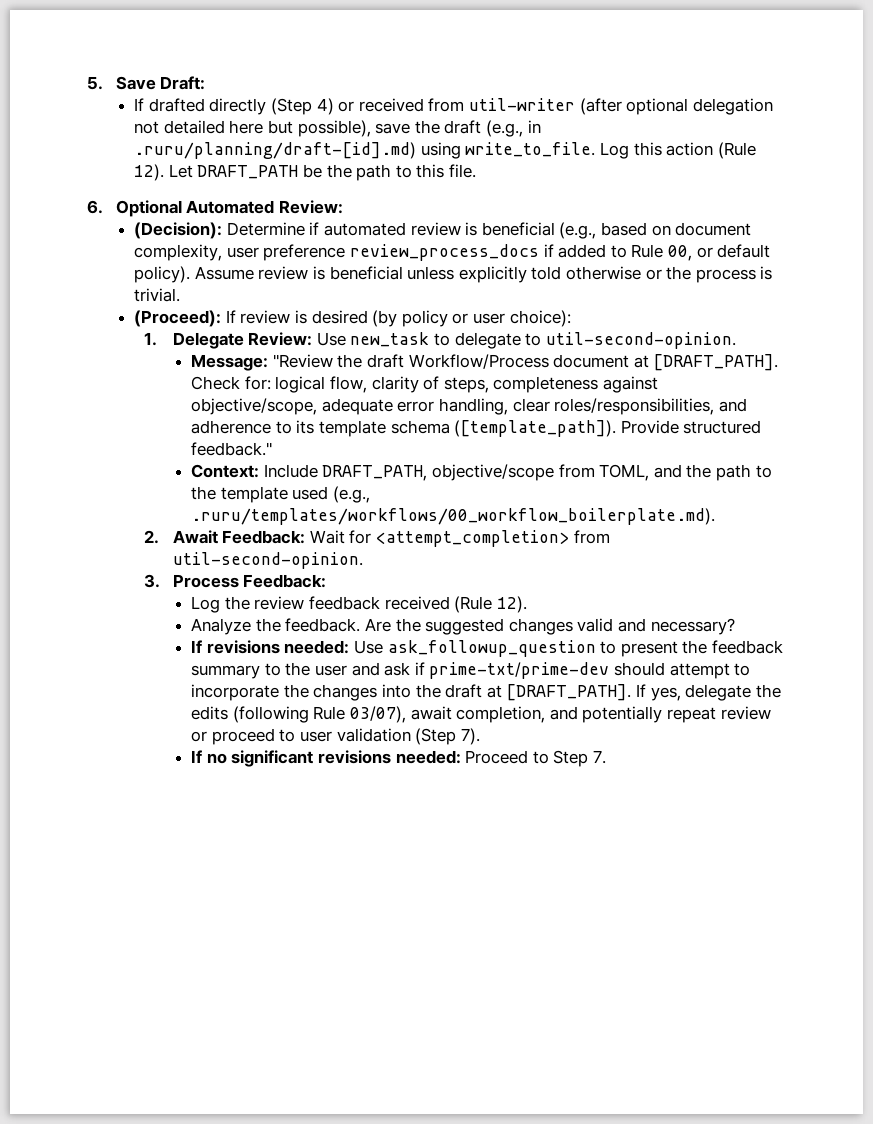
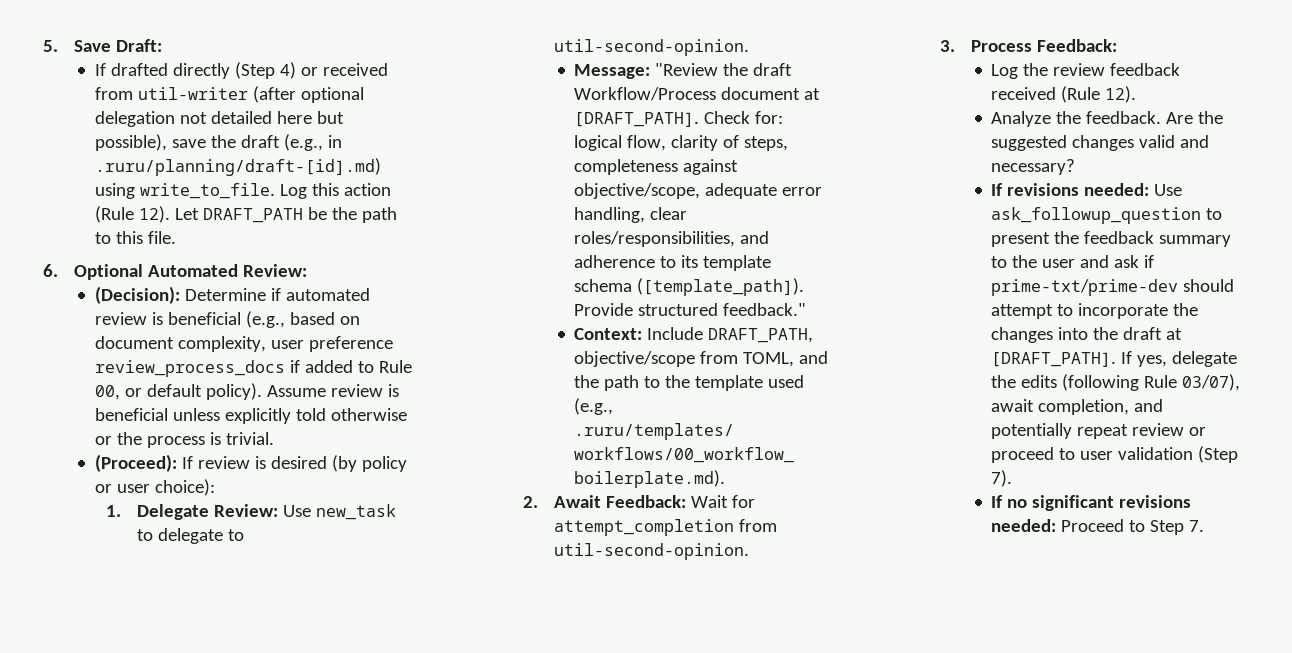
- 2. Await Feedback: Wait for <attempt_completion> from util-second-opinion.
+ 2. Await Feedback: Wait for attempt_completion from util-second-opinion.

